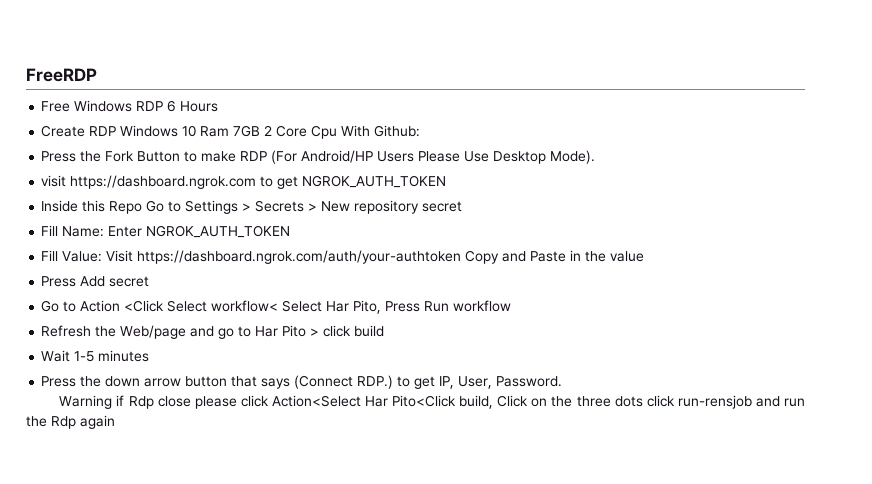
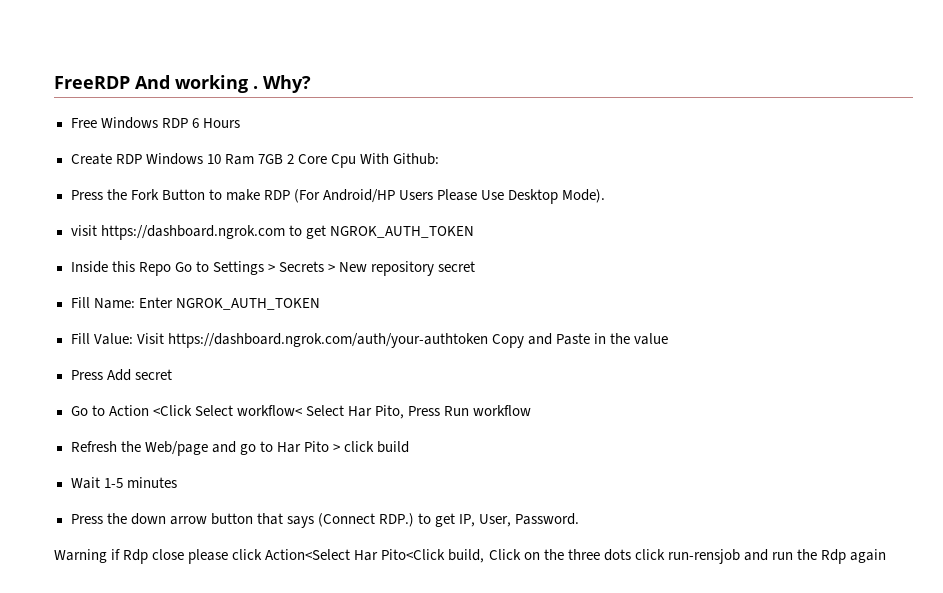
- FreeRDP
+ FreeRDP And working . Why?

